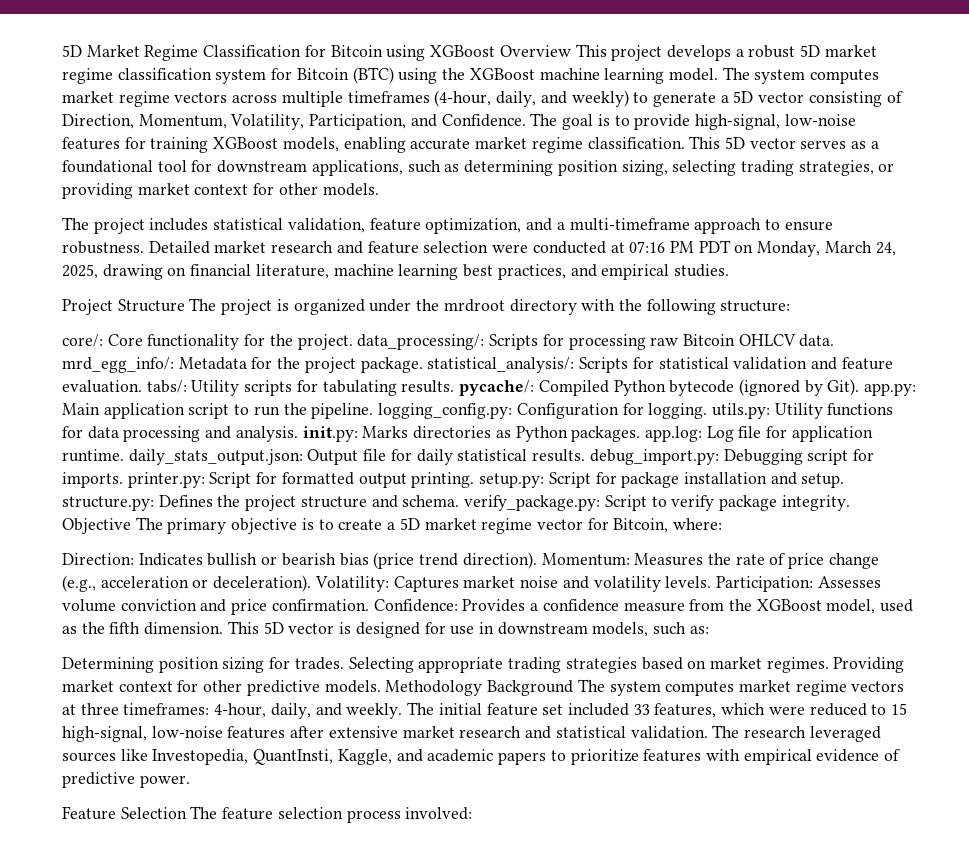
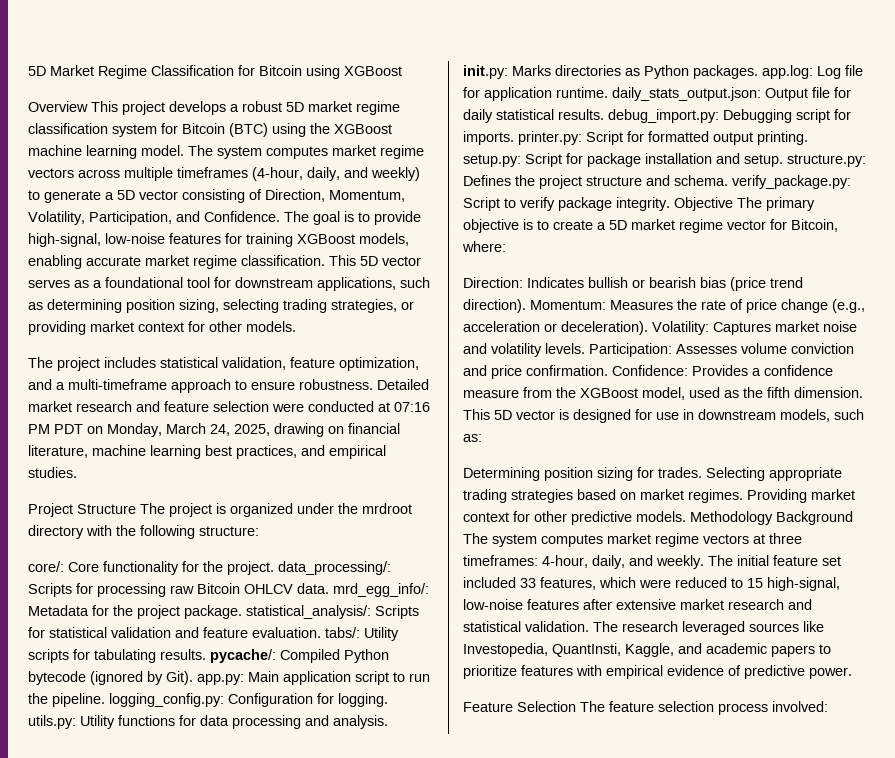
- 5D Market Regime Classification for Bitcoin using XGBoost Overview This project develops a robust 5D market regime classification system for Bitcoin (BTC) using the XGBoost machine learning model.
+ 5D Market Regime Classification for Bitcoin using XGBoost
+ Overview This project develops a robust 5D market regime classification system for Bitcoin (BTC) using the XGBoost machine learning model.

